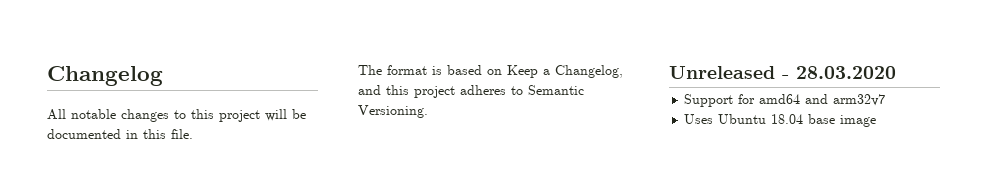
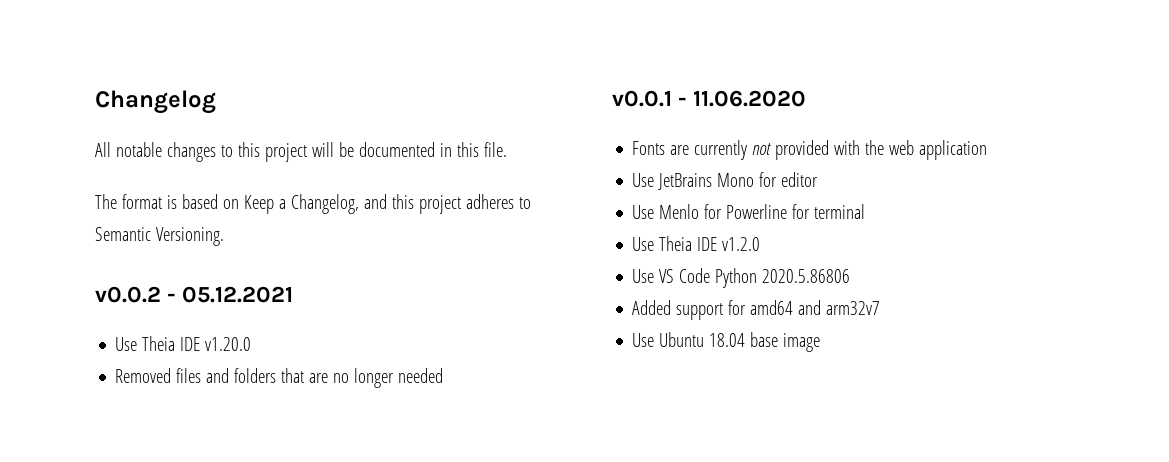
- Unreleased - 28.03.2020
- Support for amd64 and arm32v7
+ v0.0.2 - 05.12.2021
+ Use Theia IDE v1.20.0
+ Removed files and folders that are no longer needed
+ v0.0.1 - 11.06.2020
+ Fonts are currently not provided with the web application
+ Use JetBrains Mono for editor
+ Use Menlo for Powerline for terminal
+ Use Theia IDE v1.2.0
+ Use VS Code Python 2020.5.86806
+ Added support for amd64 and arm32v7
- Uses Ubuntu 18.04 base image
+ Use Ubuntu 18.04 base image

